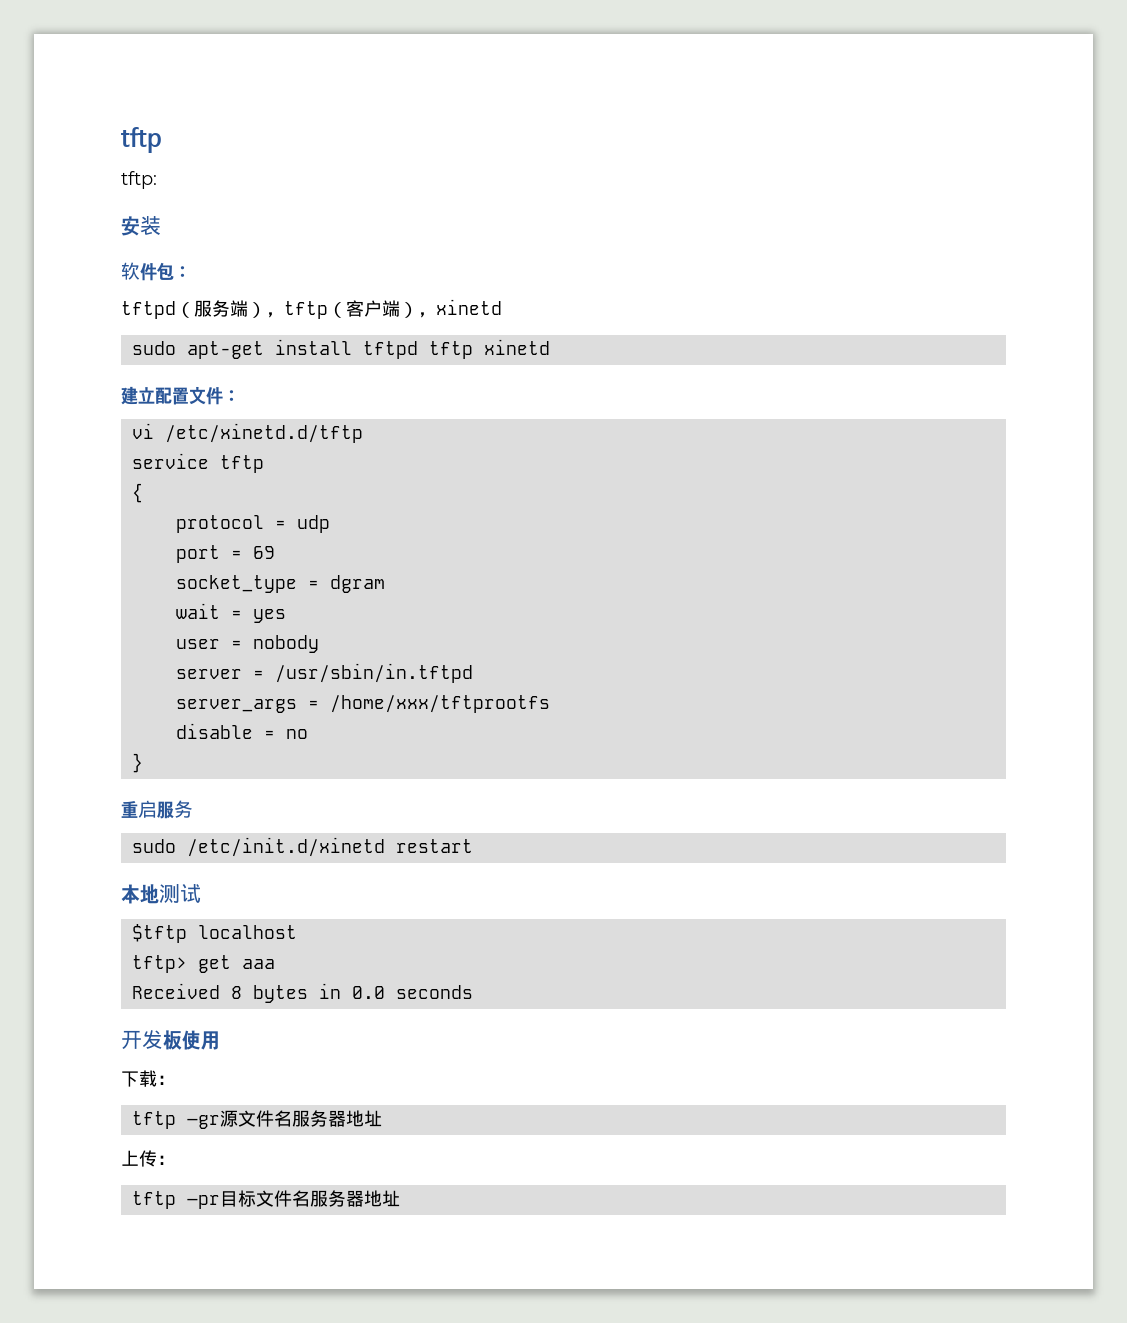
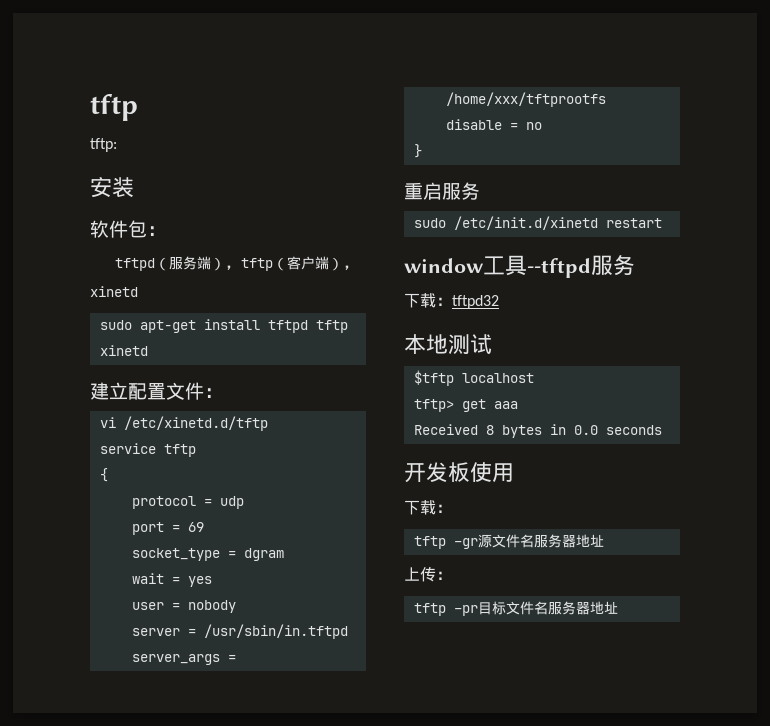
+ window工具--tftpd服务
+ 下载：tftpd32

